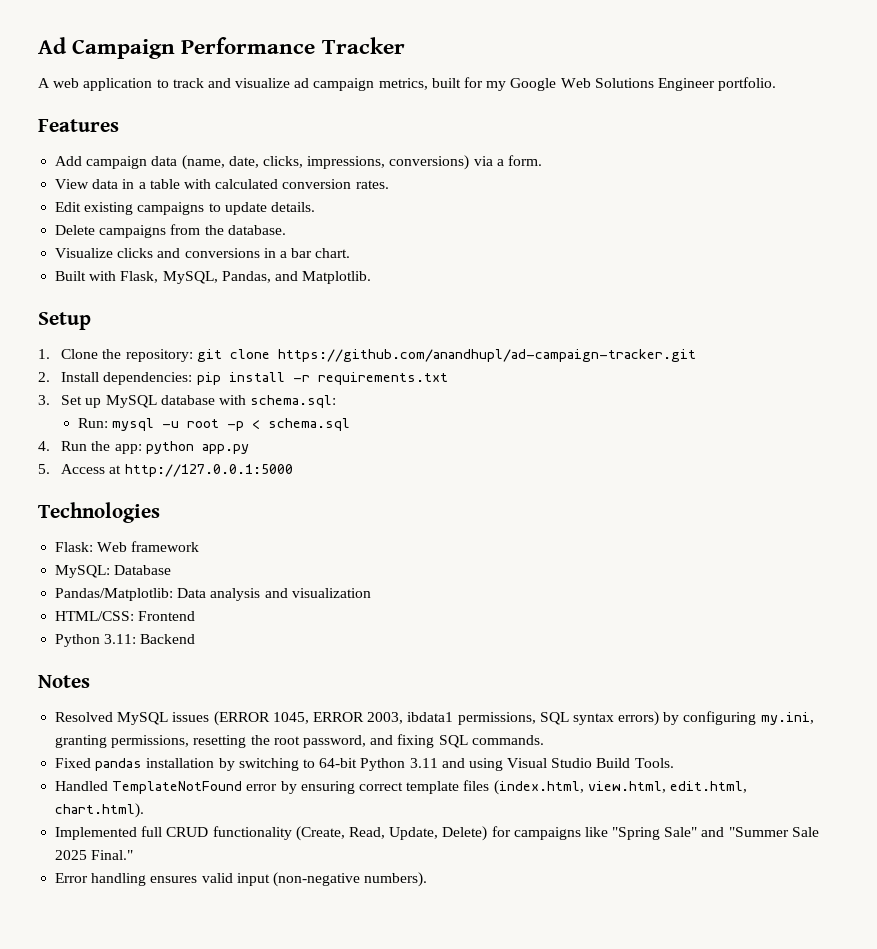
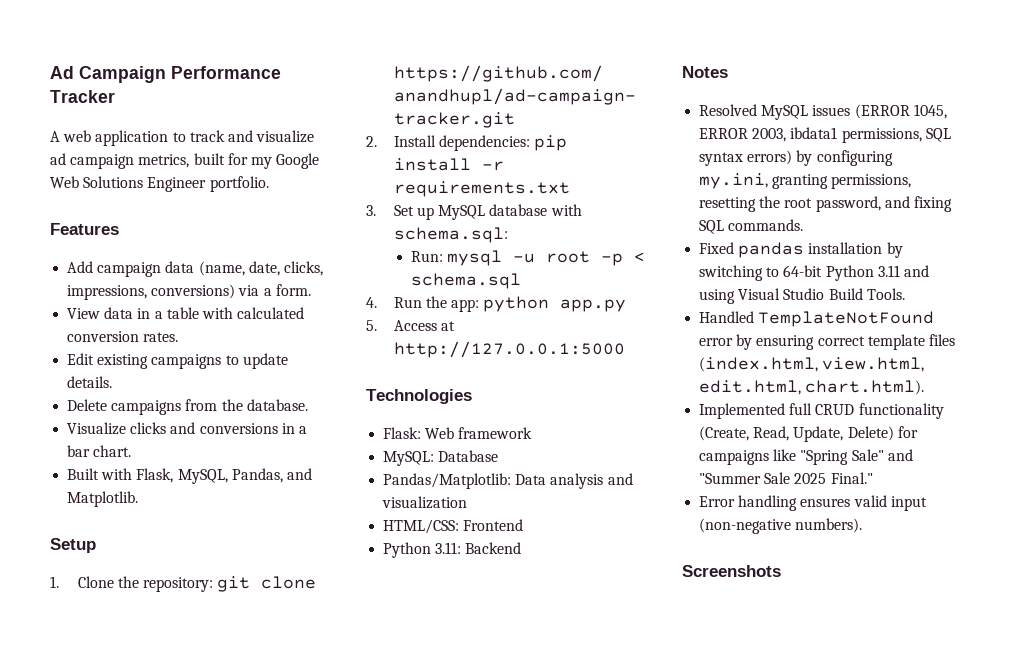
+ Screenshots

